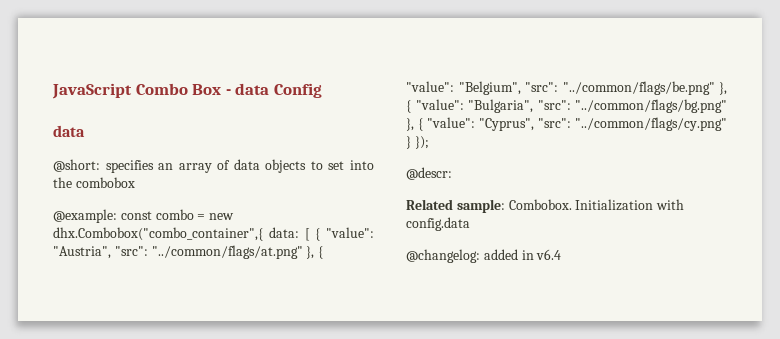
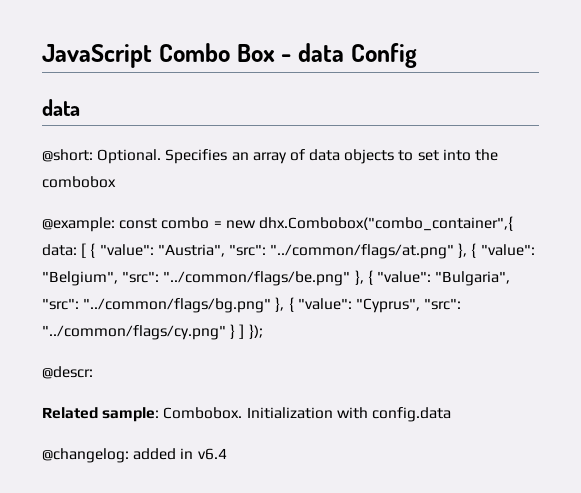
- @short: specifies an array of data objects to set into the combobox
+ @short: Optional. Specifies an array of data objects to set into the combobox
- @example: const combo = new dhx.Combobox("combo_container",{ data: [ { "value": "Austria", "src": "../common/flags/at.png" }, { "value": "Belgium", "src": "../common/flags/be.png" }, { "value": "Bulgaria", "src": "../common/flags/bg.png" }, { "value": "Cyprus", "src": "../common/flags/cy.png" } });
+ @example: const combo = new dhx.Combobox("combo_container",{ data: [ { "value": "Austria", "src": "../common/flags/at.png" }, { "value": "Belgium", "src": "../common/flags/be.png" }, { "value": "Bulgaria", "src": "../common/flags/bg.png" }, { "value": "Cyprus", "src": "../common/flags/cy.png" } ] });

